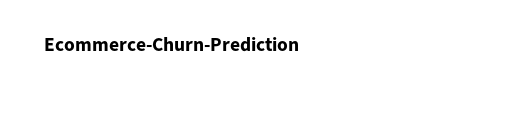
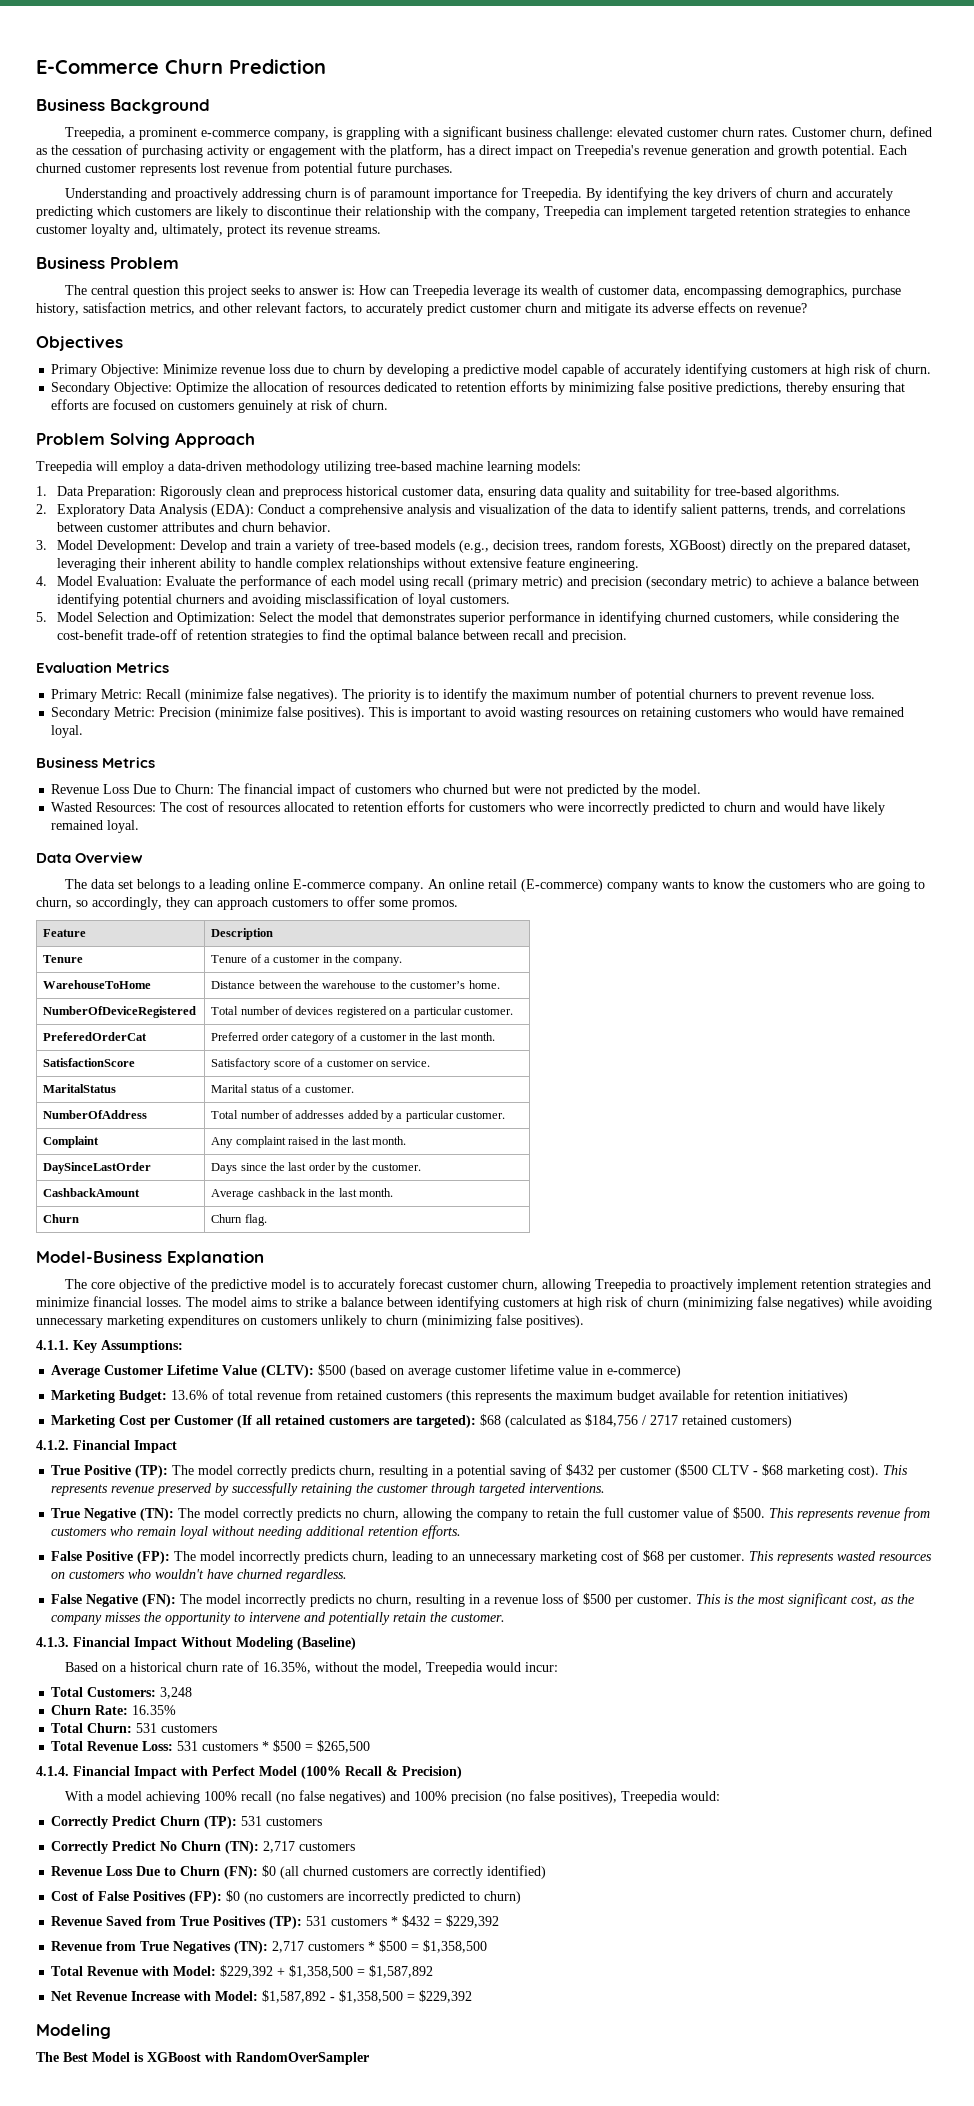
- Ecommerce-Churn-Prediction
+ E-Commerce Churn Prediction
+ Business Background
+ Treepedia, a prominent e-commerce company, is grappling with a significant business challenge: elevated customer churn rates. Customer churn, defined as the cessation of purchasing activity or engagement with the platform, has a direct impact on Treepedia's revenue generation and growth potential. Each churned customer represents lost revenue from potential future purchases.
+ Understanding and proactively addressing churn is of paramount importance for Treepedia. By identifying the key drivers of churn and accurately predicting which customers are likely to discontinue their relationship with the company, Treepedia can implement targeted retention strategies to enhance customer loyalty and, ultimately, protect its revenue streams.
+ Business Problem
+ The central question this project seeks to answer is: How can Treepedia leverage its wealth of customer data, encompassing demographics, purchase history, satisfaction metrics, and other relevant factors, to accurately predict customer churn and mitigate its adverse effects on revenue?
+ Objectives
+ Primary Objective: Minimize revenue loss due to churn by developing a predictive model capable of accurately identifying customers at high risk of churn.
+ Secondary Objective: Optimize the allocation of resources dedicated to retention efforts by minimizing false positive predictions, thereby ensuring that efforts are focused on customers genuinely at risk of churn.
+ Problem Solving Approach
+ Treepedia will employ a data-driven methodology utilizing tree-based machine learning models:
+ 1. Data Preparation: Rigorously clean and preprocess historical customer data, ensuring data quality and suitability for tree-based algorithms.
+ 2. Exploratory Data Analysis (EDA): Conduct a comprehensive analysis and visualization of the data to identify salient patterns, trends, and correlations between customer attributes and churn behavior.
+ 3. Model Development: Develop and train a variety of tree-based models (e.g., decision trees, random forests, XGBoost) directly on the prepared dataset, leveraging their inherent ability to handle complex relationships without extensive feature engineering.
+ 4. Model Evaluation: Evaluate the performance of each model using recall (primary metric) and precision (secondary metric) to achieve a balance between identifying potential churners and avoiding misclassification of loyal customers.
+ 5. Model Selection and Optimization: Select the model that demonstrates superior performance in identifying churned customers, while considering the cost-benefit trade-off of retention strategies to find the optimal balance between recall and precision.
+ Evaluation Metrics
+ Primary Metric: Recall (minimize false negatives). The priority is to identify the maximum number of potential churners to prevent revenue loss.
+ Secondary Metric: Precision (minimize false positives). This is important to avoid wasting resources on retaining customers who would have remained loyal.
+ Business Metrics
+ Revenue Loss Due to Churn: The financial impact of customers who churned but were not predicted by the model.
+ Wasted Resources: The cost of resources allocated to retention efforts for customers who were incorrectly predicted to churn and would have likely remained loyal.
+ Data Overview
+ The data set belongs to a leading online E-commerce company. An online retail (E-commerce) company wants to know the customers who are going to churn, so accordingly, they can approach customers to offer some promos.
+ Feature | Description
+ Tenure | Tenure of a customer in the company.
+ WarehouseToHome | Distance between the warehouse to the customer’s home.
+ NumberOfDeviceRegistered | Total number of devices registered on a particular customer.
+ PreferedOrderCat | Preferred order category of a customer in the last month.
+ SatisfactionScore | Satisfactory score of a customer on service.
+ MaritalStatus | Marital status of a customer.
+ NumberOfAddress | Total number of addresses added by a particular customer.
+ Complaint | Any complaint raised in the last month.
+ DaySinceLastOrder | Days since the last order by the customer.
+ CashbackAmount | Average cashback in the last month.
+ Churn | Churn flag.
+ Model-Business Explanation
+ The core objective of the predictive model is to accurately forecast customer churn, allowing Treepedia to proactively implement retention strategies and minimize financial losses. The model aims to strike a balance between identifying customers at high risk of churn (minimizing false negatives) while avoiding unnecessary marketing expenditures on customers unlikely to churn (minimizing false positives).
+ 4.1.1. Key Assumptions:
+ Average Customer Lifetime Value (CLTV): $500 (based on average customer lifetime value in e-commerce)
+ Marketing Budget: 13.6% of total revenue from retained customers (this represents the maximum budget available for retention initiatives)
+ Marketing Cost per Customer (If all retained customers are targeted): $68 (calculated as $184,756 / 2717 retained customers)
+ 4.1.2. Financial Impact
+ True Positive (TP): The model correctly predicts churn, resulting in a potential saving of $432 per customer ($500 CLTV - $68 marketing cost). This represents revenue preserved by successfully retaining the customer through targeted interventions.
+ True Negative (TN): The model correctly predicts no churn, allowing the company to retain the full customer value of $500. This represents revenue from customers who remain loyal without needing additional retention efforts.
+ False Positive (FP): The model incorrectly predicts churn, leading to an unnecessary marketing cost of $68 per customer. This represents wasted resources on customers who wouldn't have churned regardless.
+ False Negative (FN): The model incorrectly predicts no churn, resulting in a revenue loss of $500 per customer. This is the most significant cost, as the company misses the opportunity to intervene and potentially retain the customer.
+ 4.1.3. Financial Impact Without Modeling (Baseline)
+ Based on a historical churn rate of 16.35%, without the model, Treepedia would incur:
+ Total Customers: 3,248
+ Churn Rate: 16.35%
+ Total Churn: 531 customers
+ Total Revenue Loss: 531 customers * $500 = $265,500
+ 4.1.4. Financial Impact with Perfect Model (100% Recall & Precision)
+ With a model achieving 100% recall (no false negatives) and 100% precision (no false positives), Treepedia would:
+ Correctly Predict Churn (TP): 531 customers
+ Correctly Predict No Churn (TN): 2,717 customers
+ Revenue Loss Due to Churn (FN): $0 (all churned customers are correctly identified)
+ Cost of False Positives (FP): $0 (no customers are incorrectly predicted to churn)
+ Revenue Saved from True Positives (TP): 531 customers * $432 = $229,392
+ Revenue from True Negatives (TN): 2,717 customers * $500 = $1,358,500
+ Total Revenue with Model: $229,392 + $1,358,500 = $1,587,892
+ Net Revenue Increase with Model: $1,587,892 - $1,358,500 = $229,392
+ Modeling
+ The Best Model is XGBoost with RandomOverSampler

